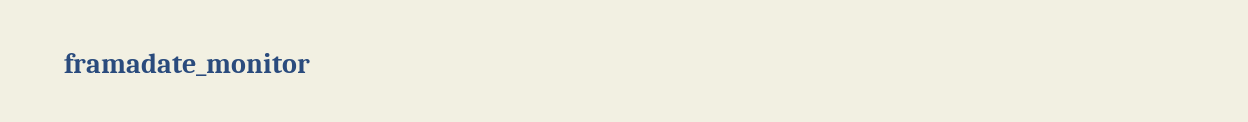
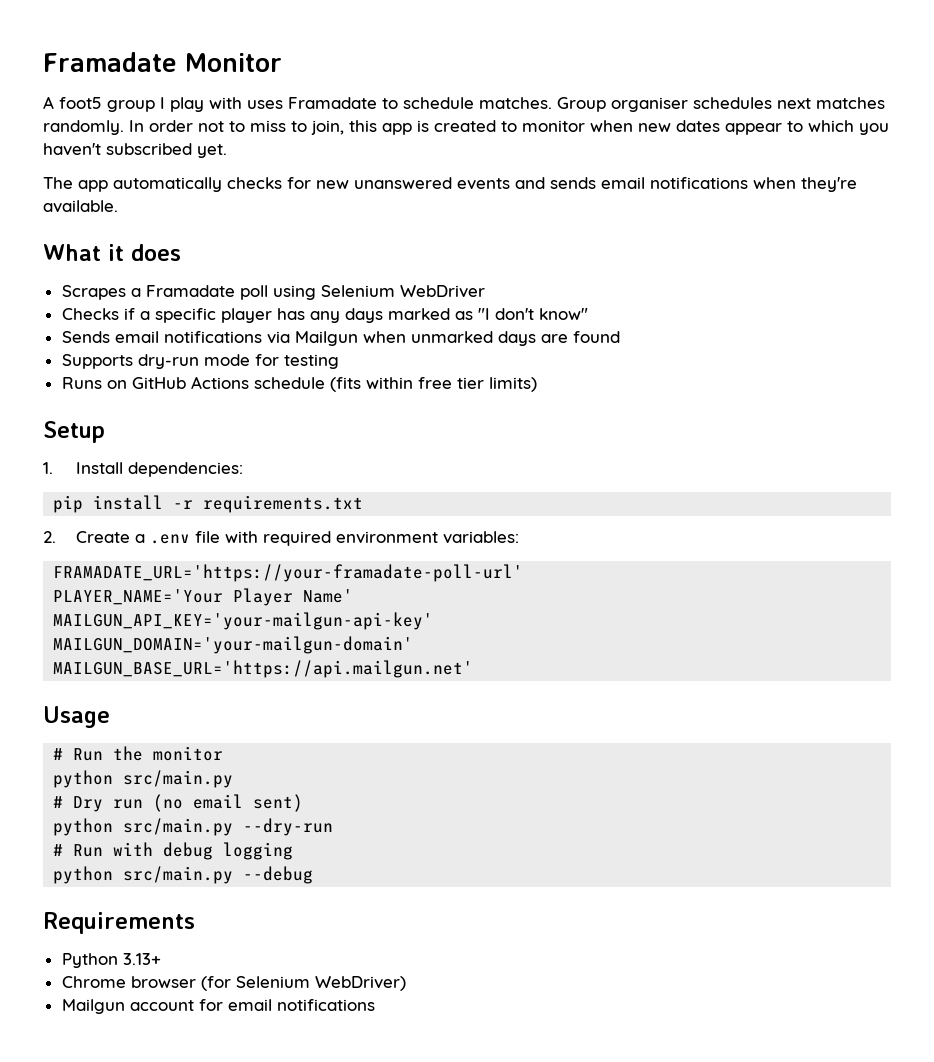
- framadate_monitor
+ Framadate Monitor
+ A foot5 group I play with uses Framadate to schedule matches. Group organiser schedules next matches randomly. In order not to miss to join, this app is created to monitor when new dates appear to which you haven't subscribed yet.
+ The app automatically checks for new unanswered events and sends email notifications when they're available.
+ What it does
+ Scrapes a Framadate poll using Selenium WebDriver
+ Checks if a specific player has any days marked as "I don't know"
+ Sends email notifications via Mailgun when unmarked days are found
+ Supports dry-run mode for testing
+ Runs on GitHub Actions schedule (fits within free tier limits)
+ Setup
+ 1. Install dependencies:
+ pip install -r requirements.txt
+ 2. Create a .env file with required environment variables:
+ FRAMADATE_URL='https://your-framadate-poll-url'
+ PLAYER_NAME='Your Player Name'
+ MAILGUN_API_KEY='your-mailgun-api-key'
+ MAILGUN_DOMAIN='your-mailgun-domain'
+ MAILGUN_BASE_URL='https://api.mailgun.net'
+ Usage
+ # Run the monitor
+ python src/main.py
+ # Dry run (no email sent)
+ python src/main.py --dry-run
+ # Run with debug logging
+ python src/main.py --debug
+ Requirements
+ Python 3.13+
+ Chrome browser (for Selenium WebDriver)
+ Mailgun account for email notifications

